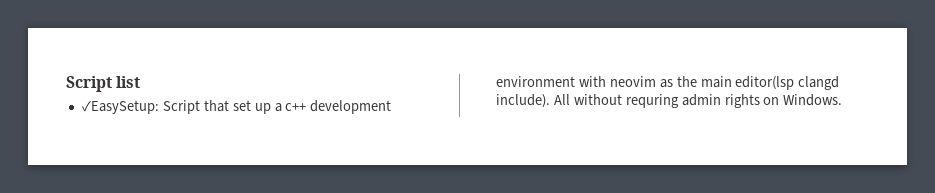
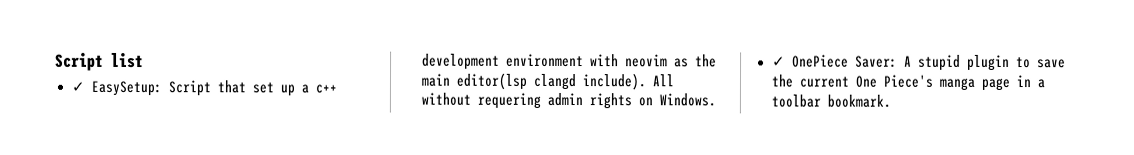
- ✓EasySetup: Script that set up a c++ development environment with neovim as the main editor(lsp clangd include).
+ ✓ EasySetup: Script that set up a c++ development environment with neovim as the main editor(lsp clangd include).
- All without requring admin rights on Windows.
+ All without requering admin rights on Windows.
+ ✓ OnePiece Saver: A stupid plugin to save the current One Piece's manga page in a toolbar bookmark.

